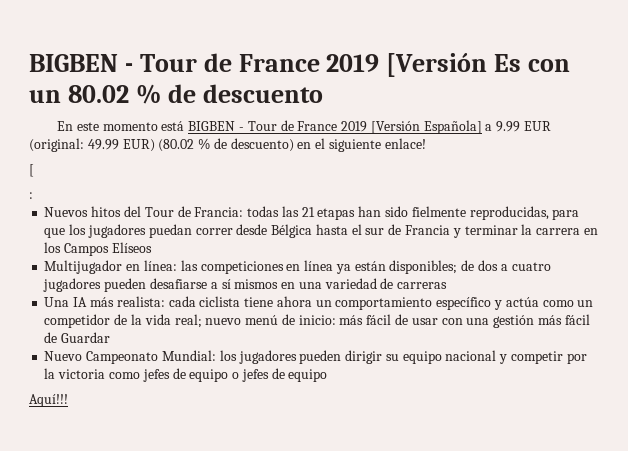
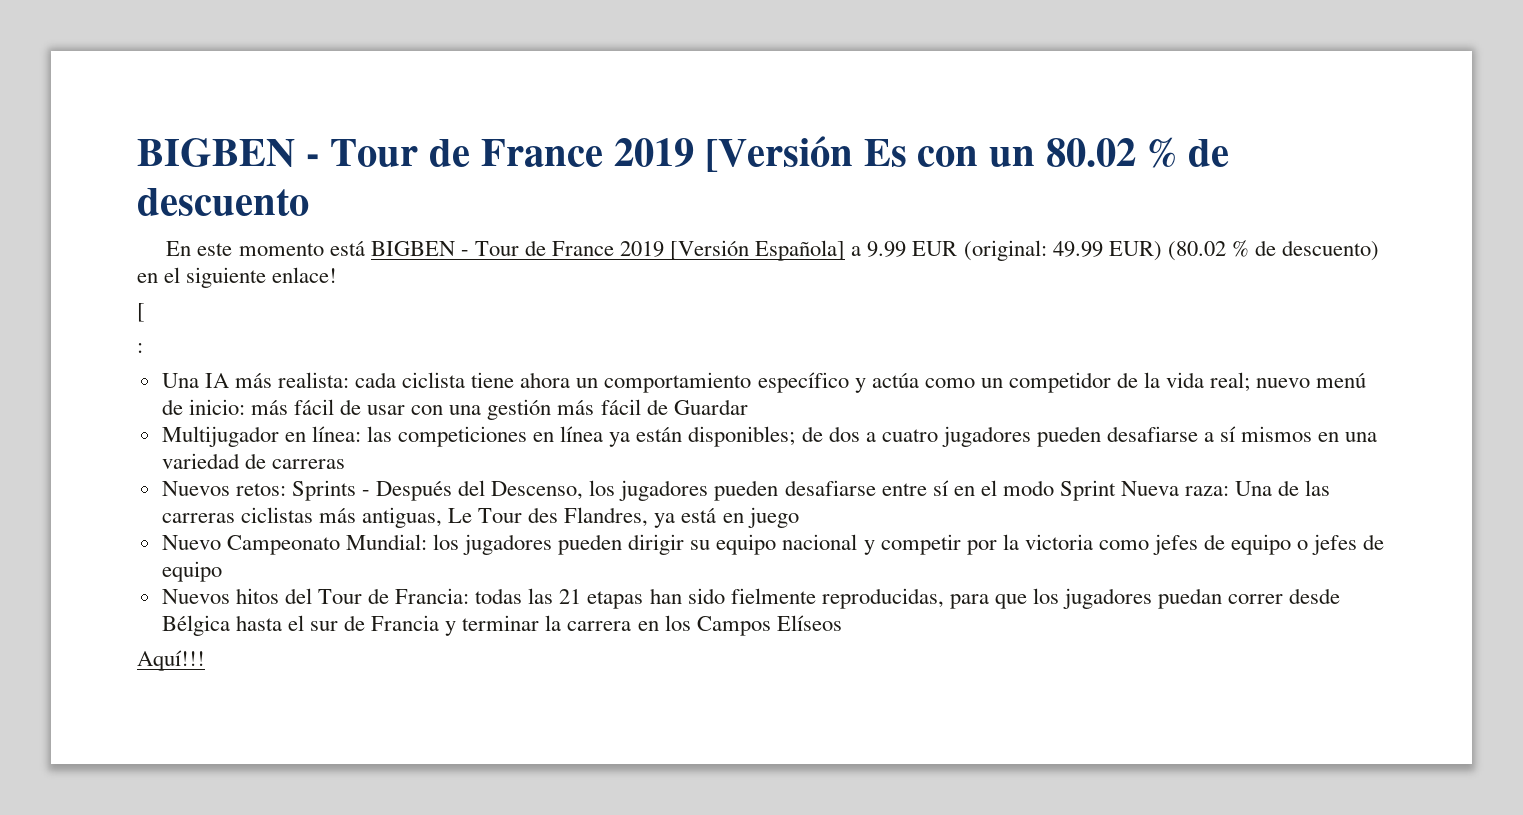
+ Una IA más realista: cada ciclista tiene ahora un comportamiento específico y actúa como un competidor de la vida real; nuevo menú de inicio: más fácil de usar con una gestión más fácil de Guardar
+ Multijugador en línea: las competiciones en línea ya están disponibles; de dos a cuatro jugadores pueden desafiarse a sí mismos en una variedad de carreras
+ Nuevos retos: Sprints - Después del Descenso, los jugadores pueden desafiarse entre sí en el modo Sprint Nueva raza: Una de las carreras ciclistas más antiguas, Le Tour des Flandres, ya está en juego
+ Nuevo Campeonato Mundial: los jugadores pueden dirigir su equipo nacional y competir por la victoria como jefes de equipo o jefes de equipo
- Multijugador en línea: las competiciones en línea ya están disponibles; de dos a cuatro jugadores pueden desafiarse a sí mismos en una variedad de carreras
- Una IA más realista: cada ciclista tiene ahora un comportamiento específico y actúa como un competidor de la vida real; nuevo menú de inicio: más fácil de usar con una gestión más fácil de Guardar
- Nuevo Campeonato Mundial: los jugadores pueden dirigir su equipo nacional y competir por la victoria como jefes de equipo o jefes de equipo

